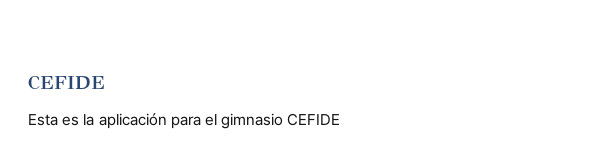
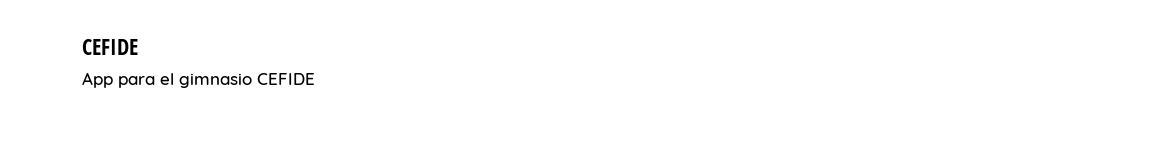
- Esta es la aplicación para el gimnasio CEFIDE
+ App para el gimnasio CEFIDE

